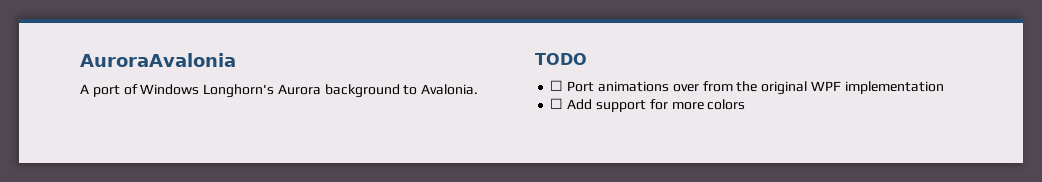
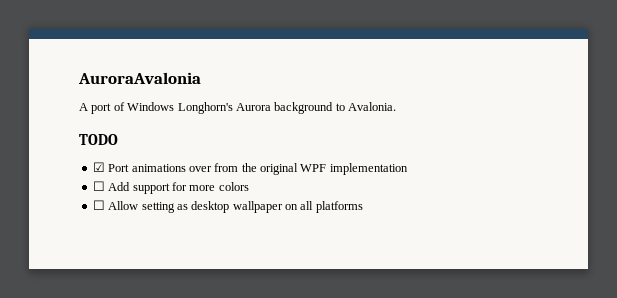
- ☐ Port animations over from the original WPF implementation
+ ☑ Port animations over from the original WPF implementation
+ ☐ Allow setting as desktop wallpaper on all platforms

